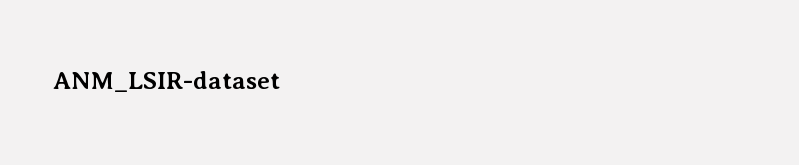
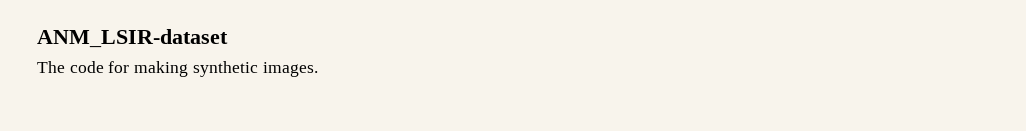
+ The code for making synthetic images.

